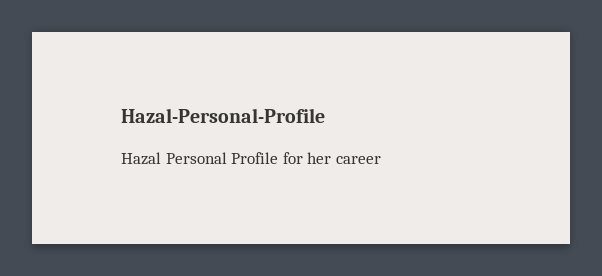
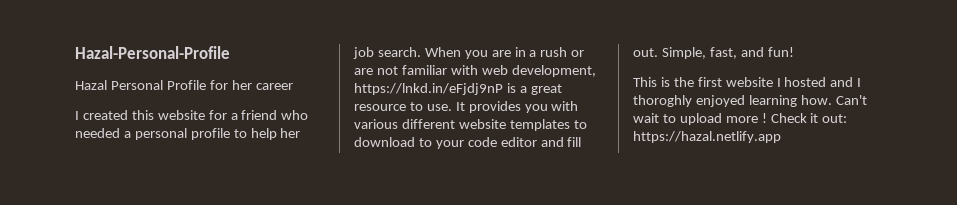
+ I created this website for a friend who needed a personal profile to help her job search. When you are in a rush or are not familiar with web development, https://lnkd.in/eFjdj9nP is a great resource to use. It provides you with various different website templates to download to your code editor and fill out. Simple, fast, and fun!
+ This is the first website I hosted and I thoroghly enjoyed learning how. Can't wait to upload more ! Check it out: https://hazal.netlify.app

